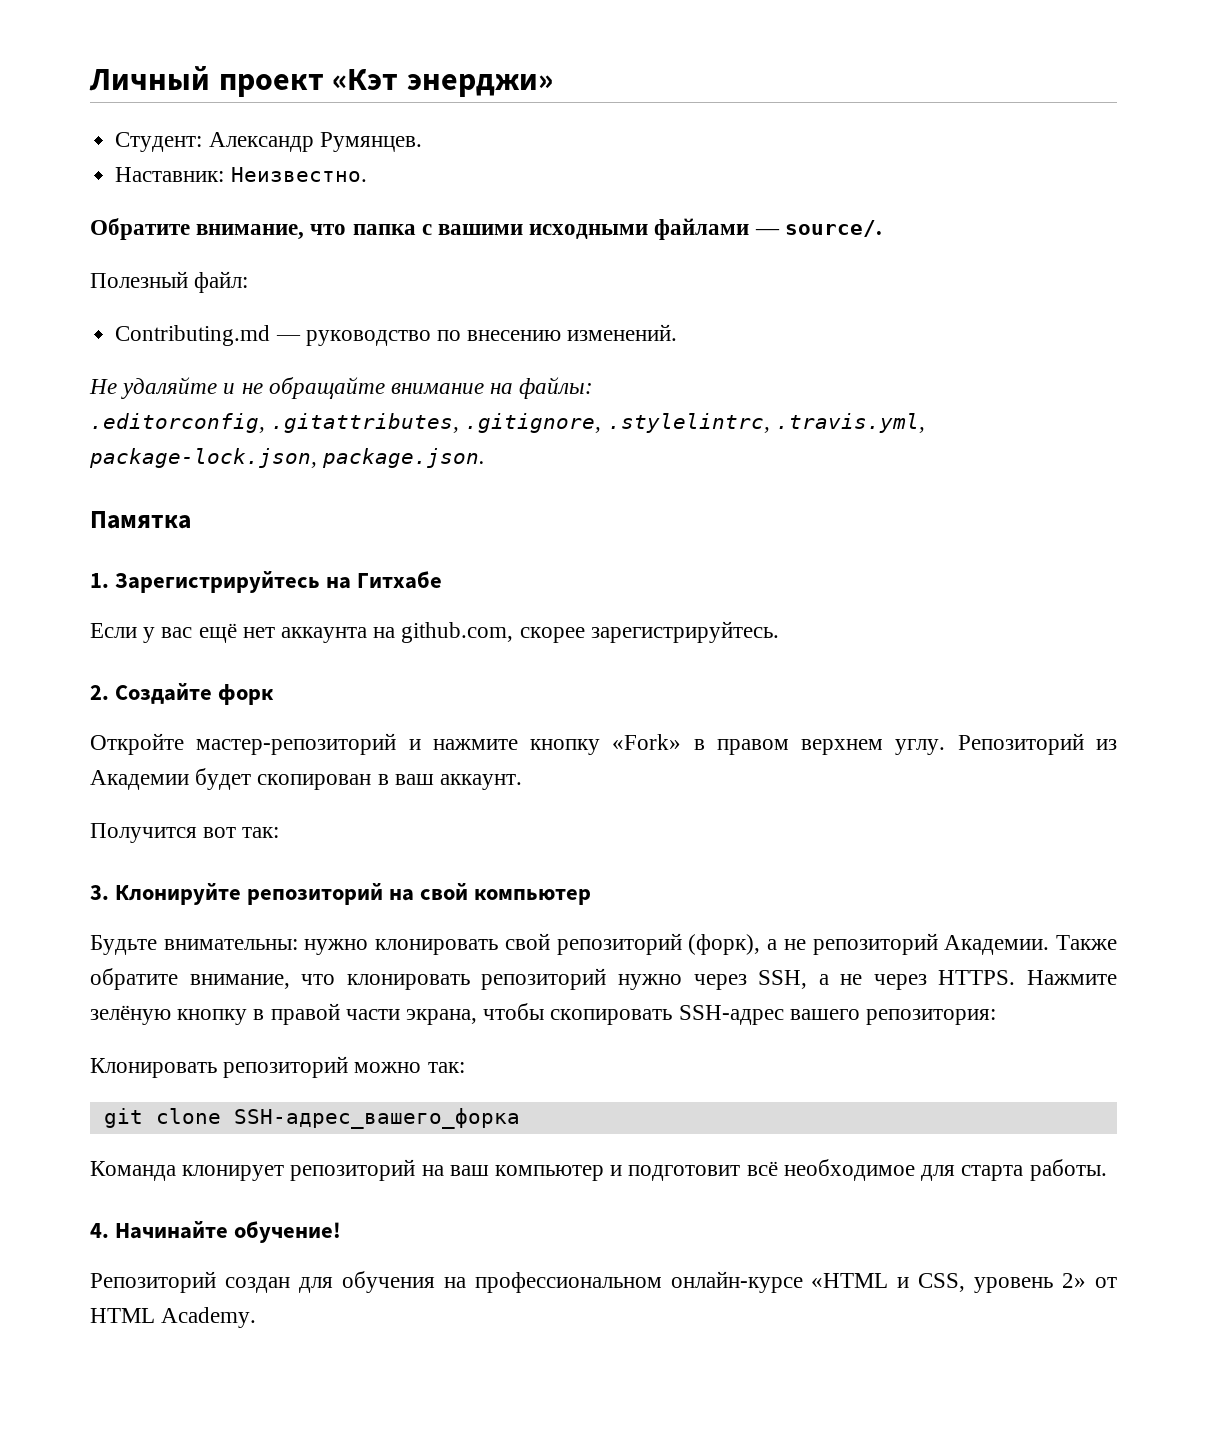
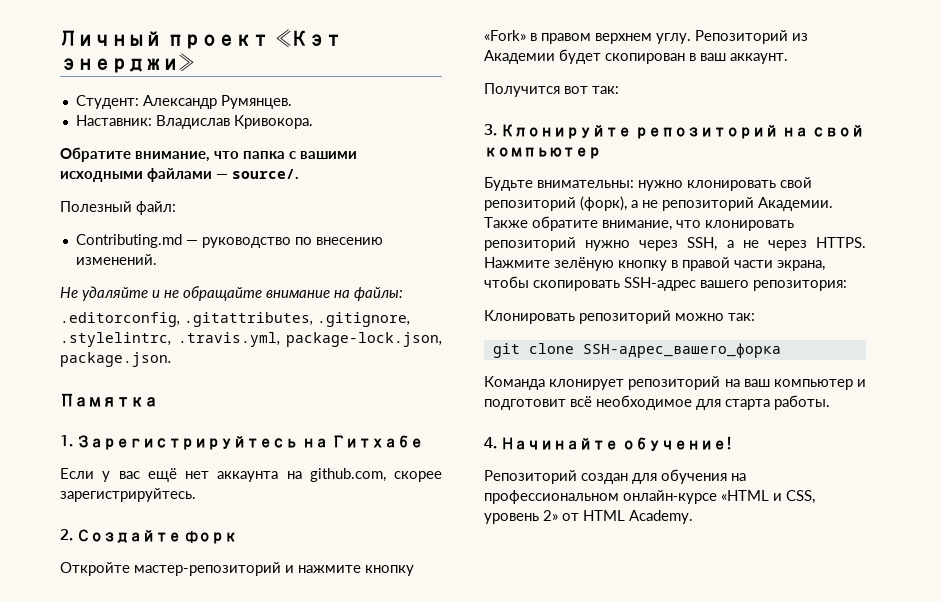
- Наставник: Неизвестно.
+ Наставник: Владислав Кривокора.

